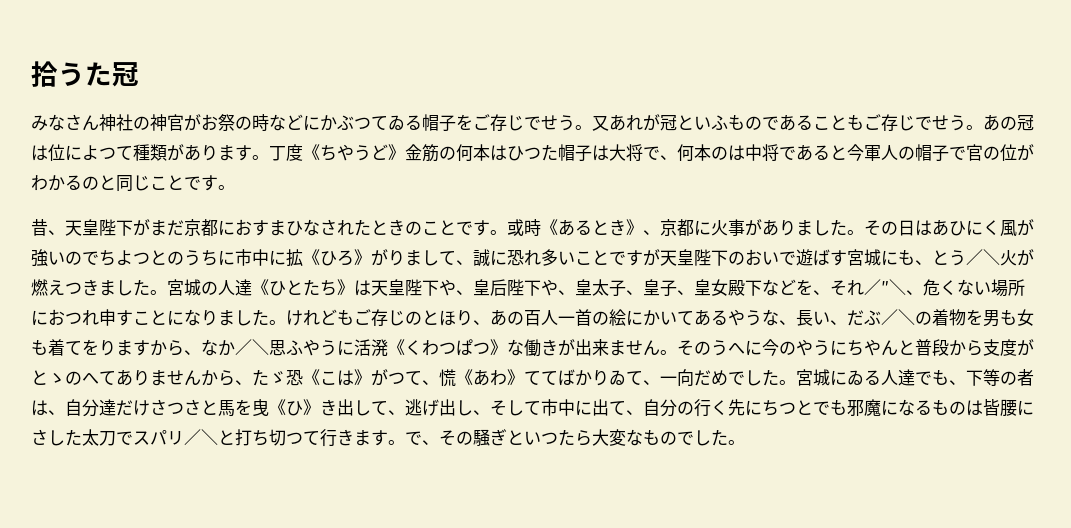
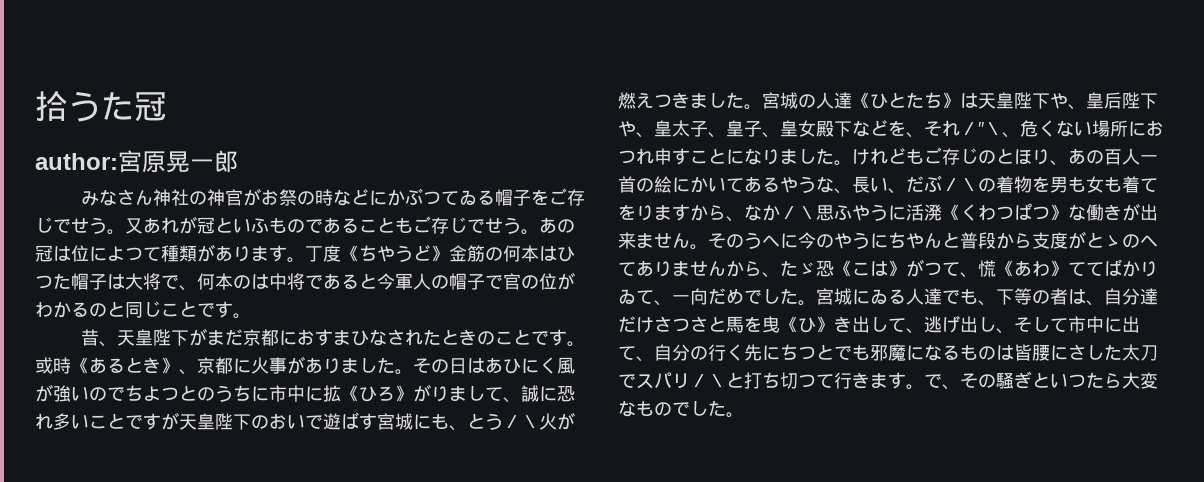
+ author:宮原晃一郎

